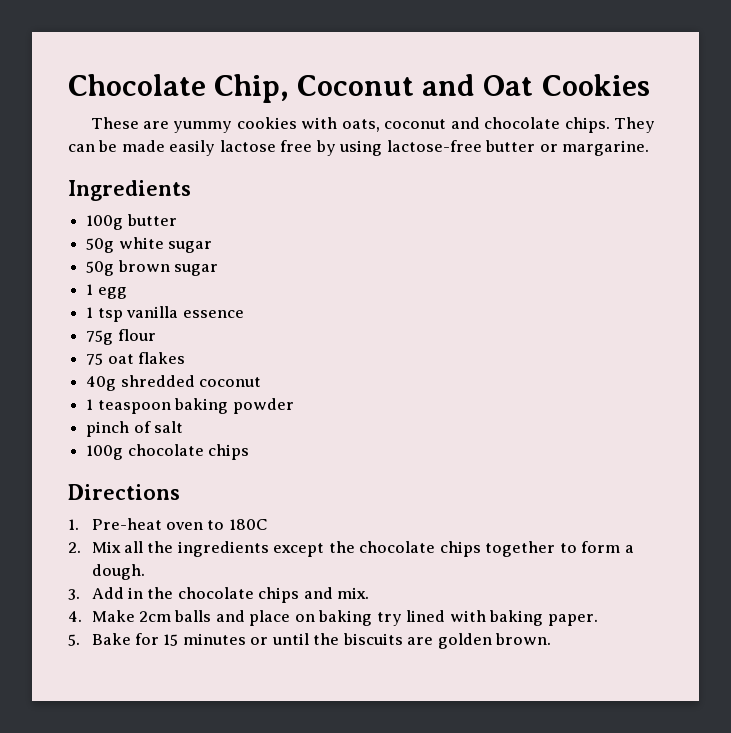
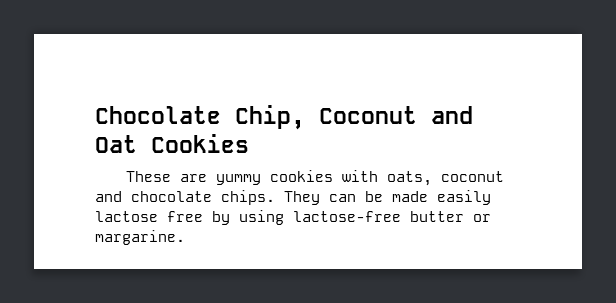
- Ingredients
- 100g butter
- 50g white sugar
- 50g brown sugar
- 1 egg
- 1 tsp vanilla essence
- 75g flour
- 75 oat flakes
- 40g shredded coconut
- 1 teaspoon baking powder
- pinch of salt
- 100g chocolate chips
- Directions
- 1. Pre-heat oven to 180C
- 2. Mix all the ingredients except the chocolate chips together to form a dough.
- 3. Add in the chocolate chips and mix.
- 4. Make 2cm balls and place on baking try lined with baking paper.
- 5. Bake for 15 minutes or until the biscuits are golden brown.

